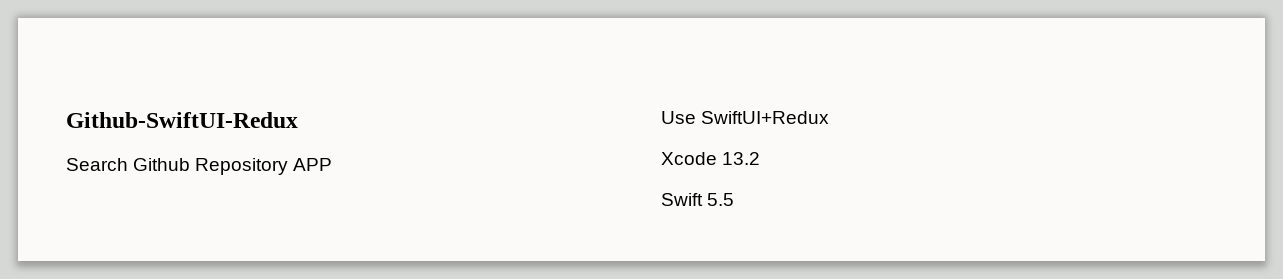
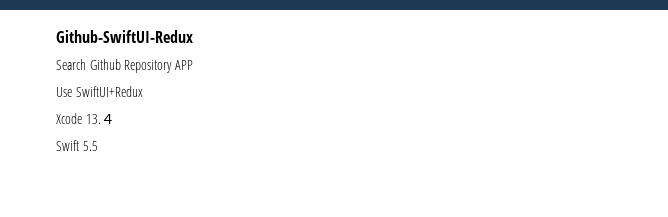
- Xcode 13.2
+ Xcode 13.４

